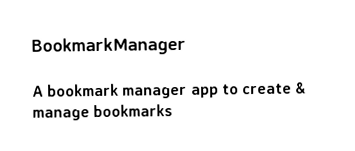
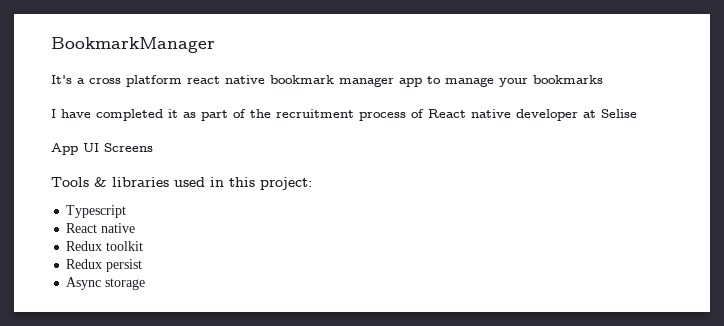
- A bookmark manager app to create & manage bookmarks
+ It's a cross platform react native bookmark manager app to manage your bookmarks
+ I have completed it as part of the recruitment process of React native developer at Selise
+ App UI Screens
+ Tools & libraries used in this project:
+ Typescript
+ React native
+ Redux toolkit
+ Redux persist
+ Async storage

